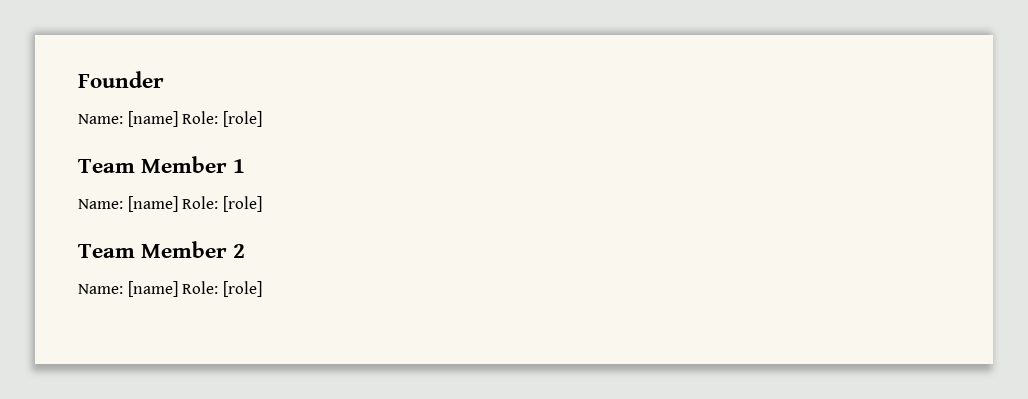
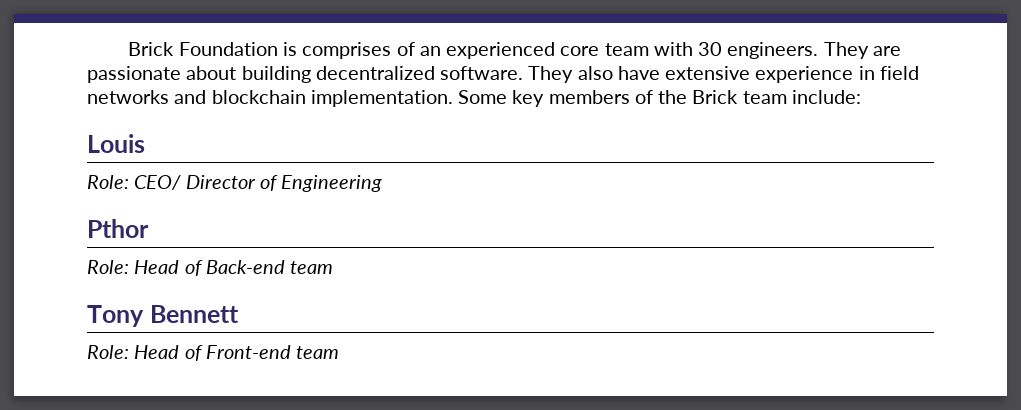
- Founder
- Name: [name] Role: [role]
- Team Member 1
- Name: [name] Role: [role]
- Team Member 2
- Name: [name] Role: [role]
+ Brick Foundation is comprises of an experienced core team with 30 engineers. They are passionate about building decentralized software. They also have extensive experience in field networks and blockchain implementation. Some key members of the Brick team include:
+ Louis
+ Role: CEO/ Director of Engineering
+ Pthor
+ Role: Head of Back-end team
+ Tony Bennett
+ Role: Head of Front-end team

